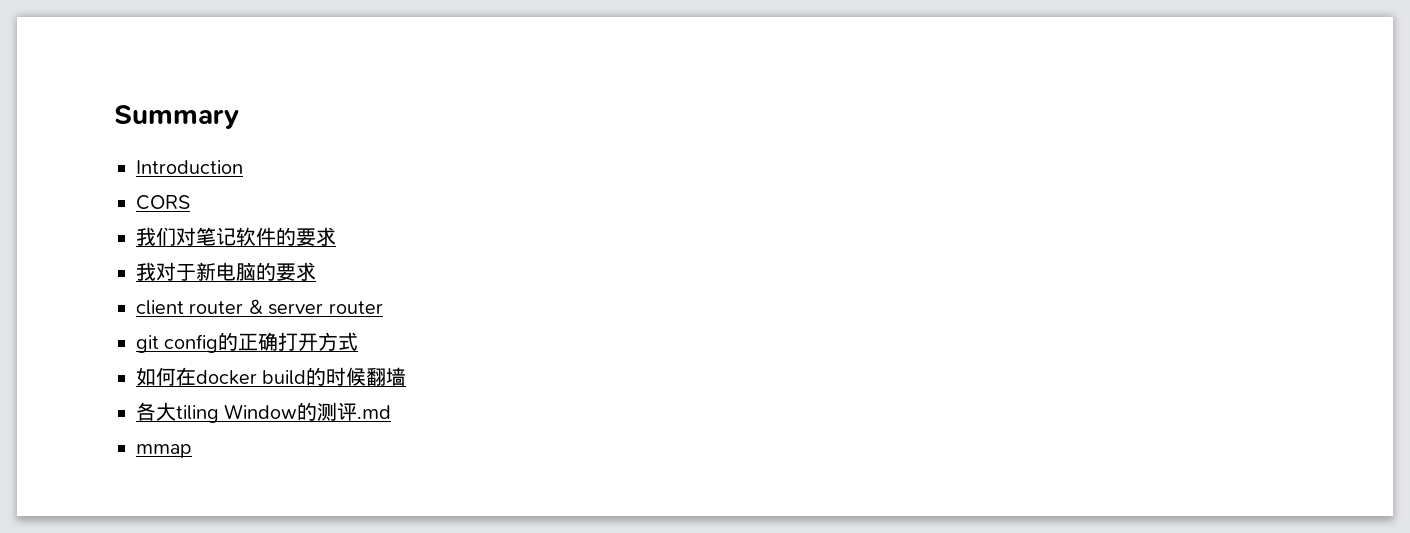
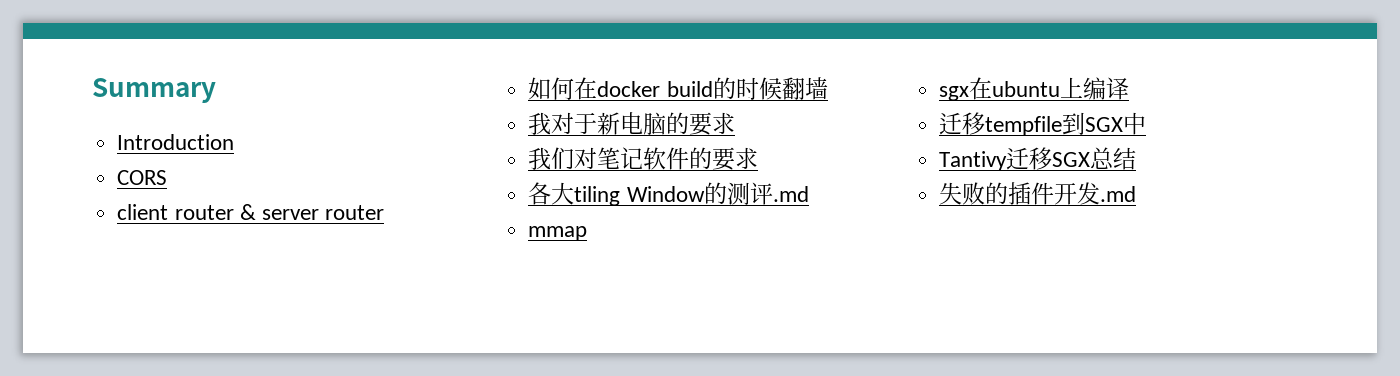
+ client router & server router
+ 如何在docker build的时候翻墙
+ 我对于新电脑的要求
- 我对于新电脑的要求
- client router & server router
- git config的正确打开方式
- 如何在docker build的时候翻墙
+ sgx在ubuntu上编译
+ 迁移tempfile到SGX中
+ Tantivy迁移SGX总结
+ 失败的插件开发.md

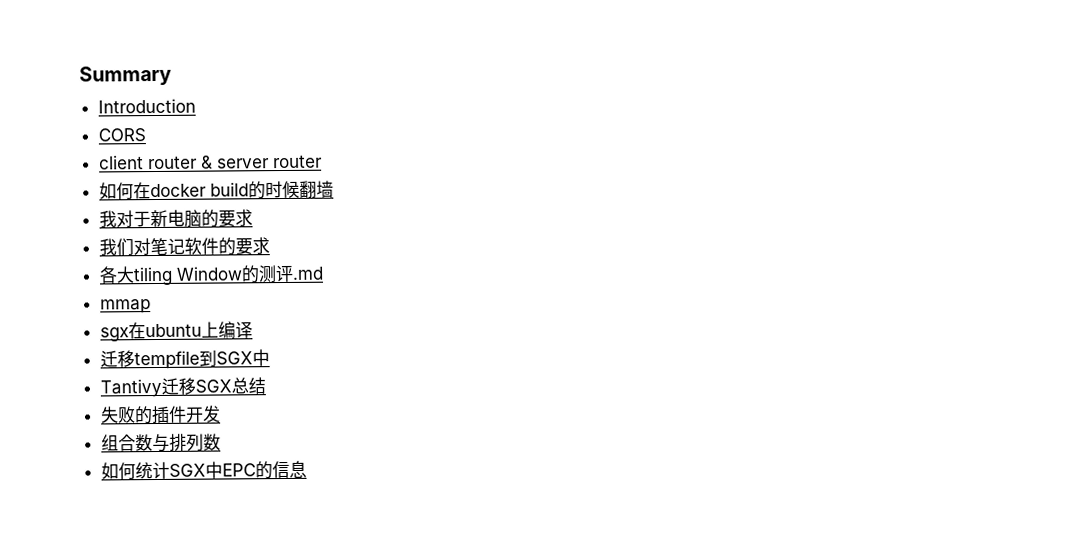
- 失败的插件开发.md
+ 失败的插件开发
+ 组合数与排列数
+ 如何统计SGX中EPC的信息

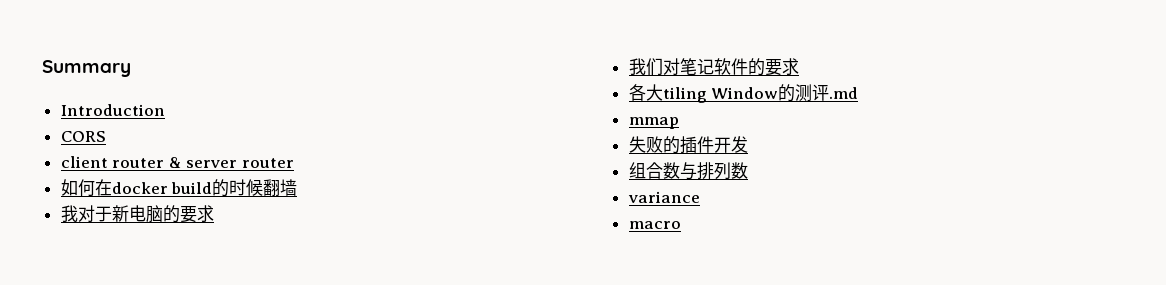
- sgx在ubuntu上编译
- 迁移tempfile到SGX中
- Tantivy迁移SGX总结
- 如何统计SGX中EPC的信息
+ variance
+ macro

